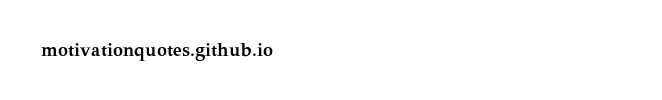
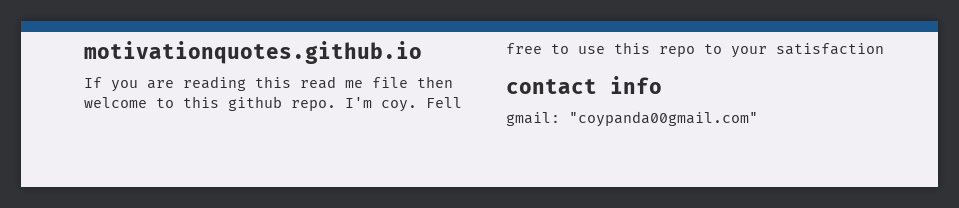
+ If you are reading this read me file then welcome to this github repo. I'm coy. Fell free to use this repo to your satisfaction
+ contact info
+ gmail: "coypanda00gmail.com"

